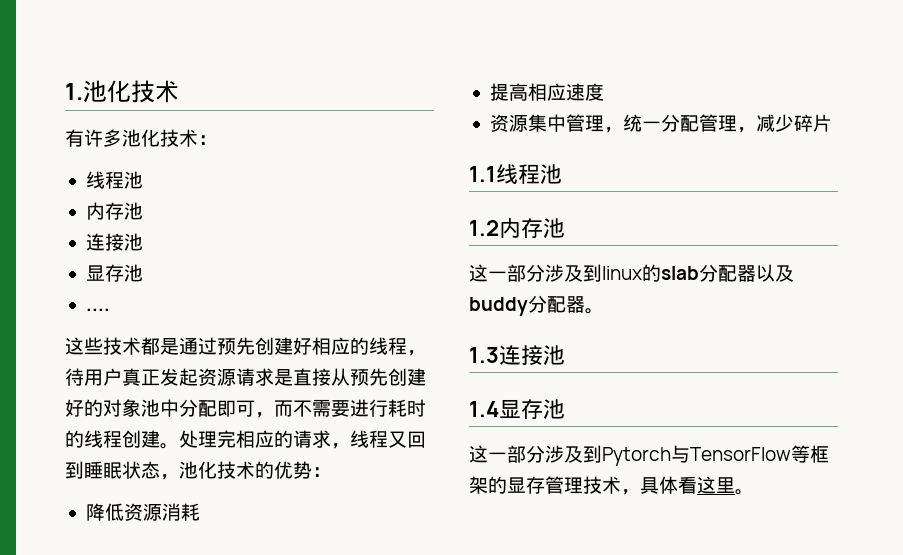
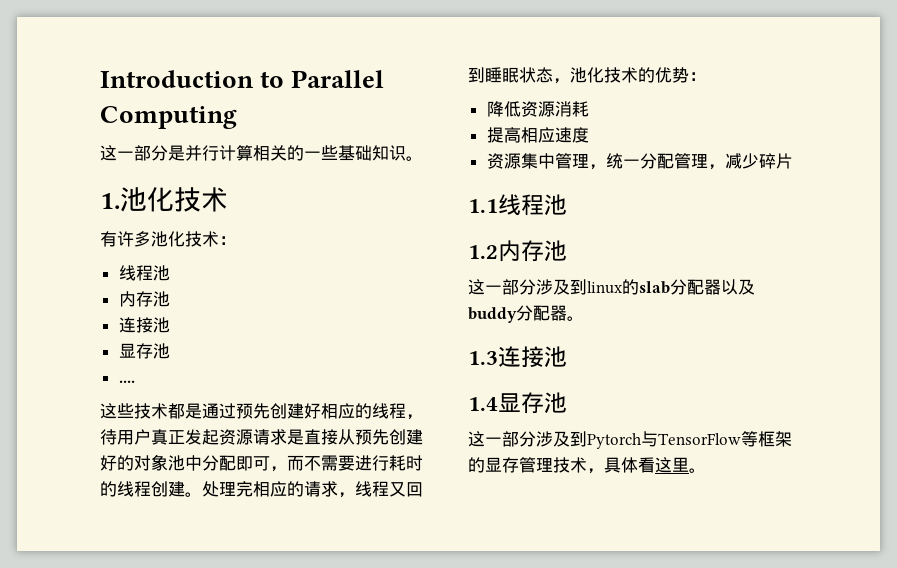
+ Introduction to Parallel Computing
+ 这一部分是并行计算相关的一些基础知识。

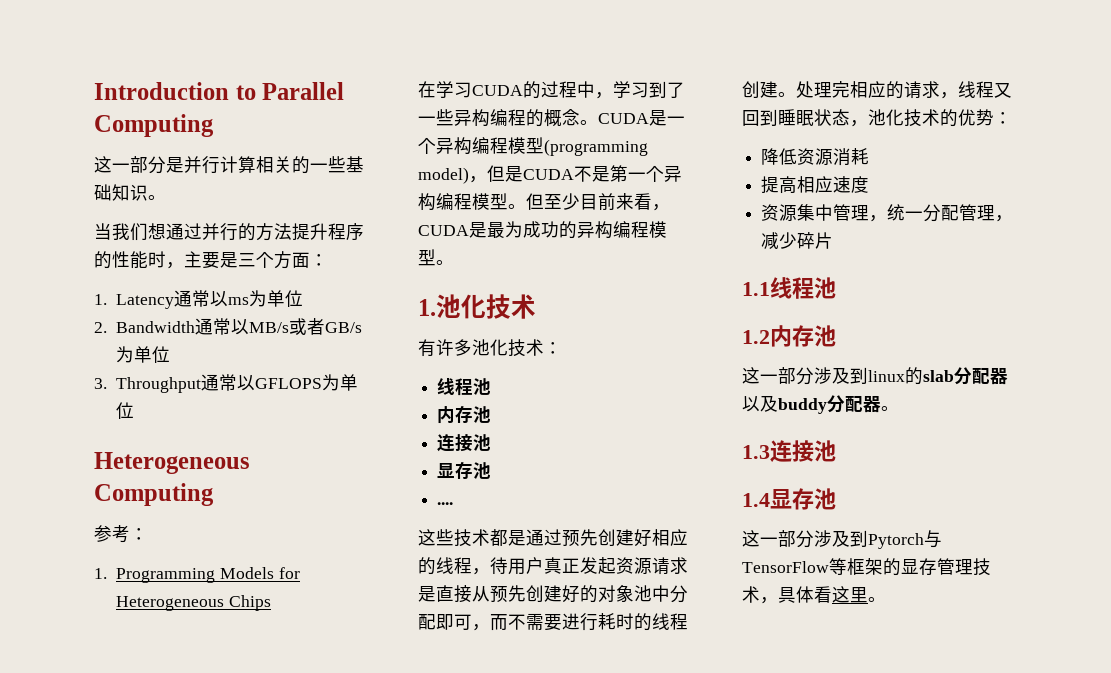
+ 当我们想通过并行的方法提升程序的性能时，主要是三个方面：
+ 1. Latency通常以ms为单位
+ 2. Bandwidth通常以MB/s或者GB/s为单位
+ 3. Throughput通常以GFLOPS为单位
+ Heterogeneous Computing
+ 参考：
+ 1. Programming Models for Heterogeneous Chips
+ 在学习CUDA的过程中，学习到了一些异构编程的概念。CUDA是一个异构编程模型(programming model)，但是CUDA不是第一个异构编程模型。但至少目前来看，CUDA是最为成功的异构编程模型。

